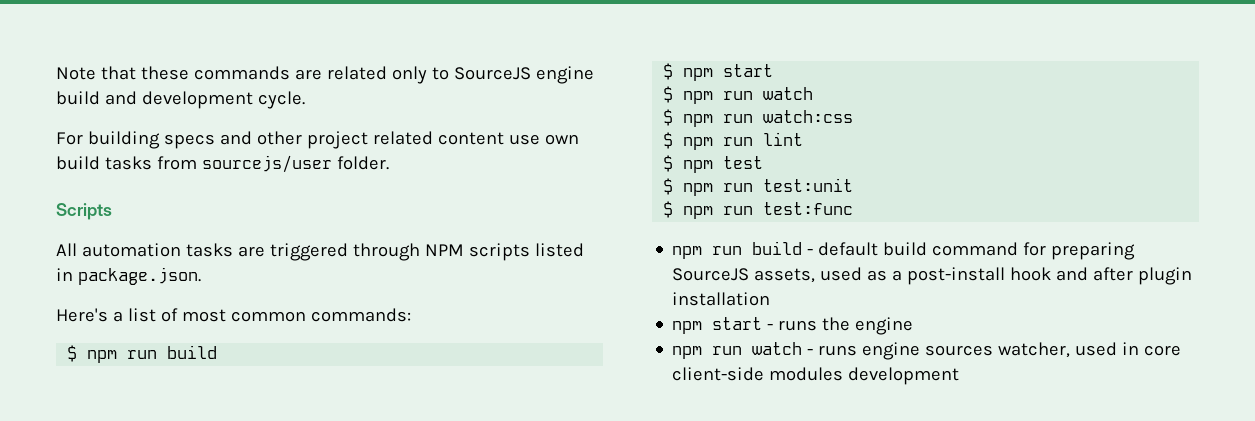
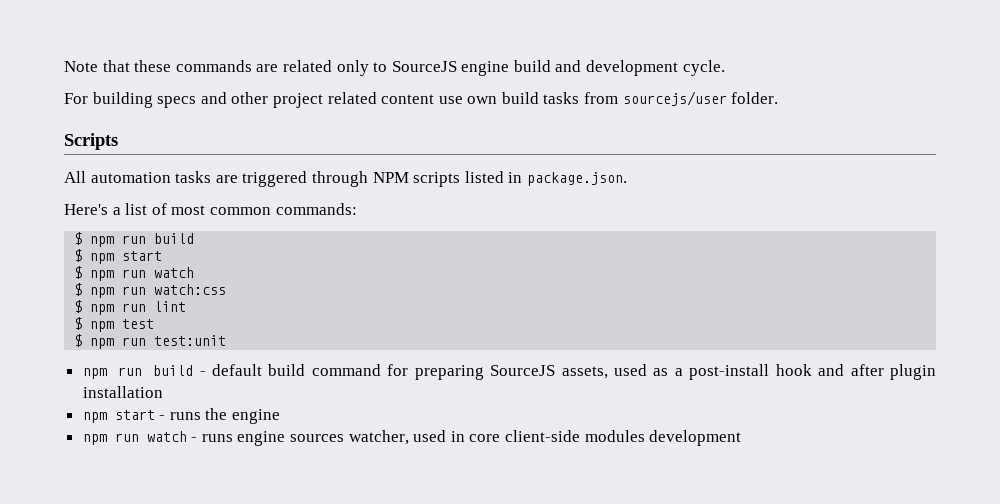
- $ npm run test:func

